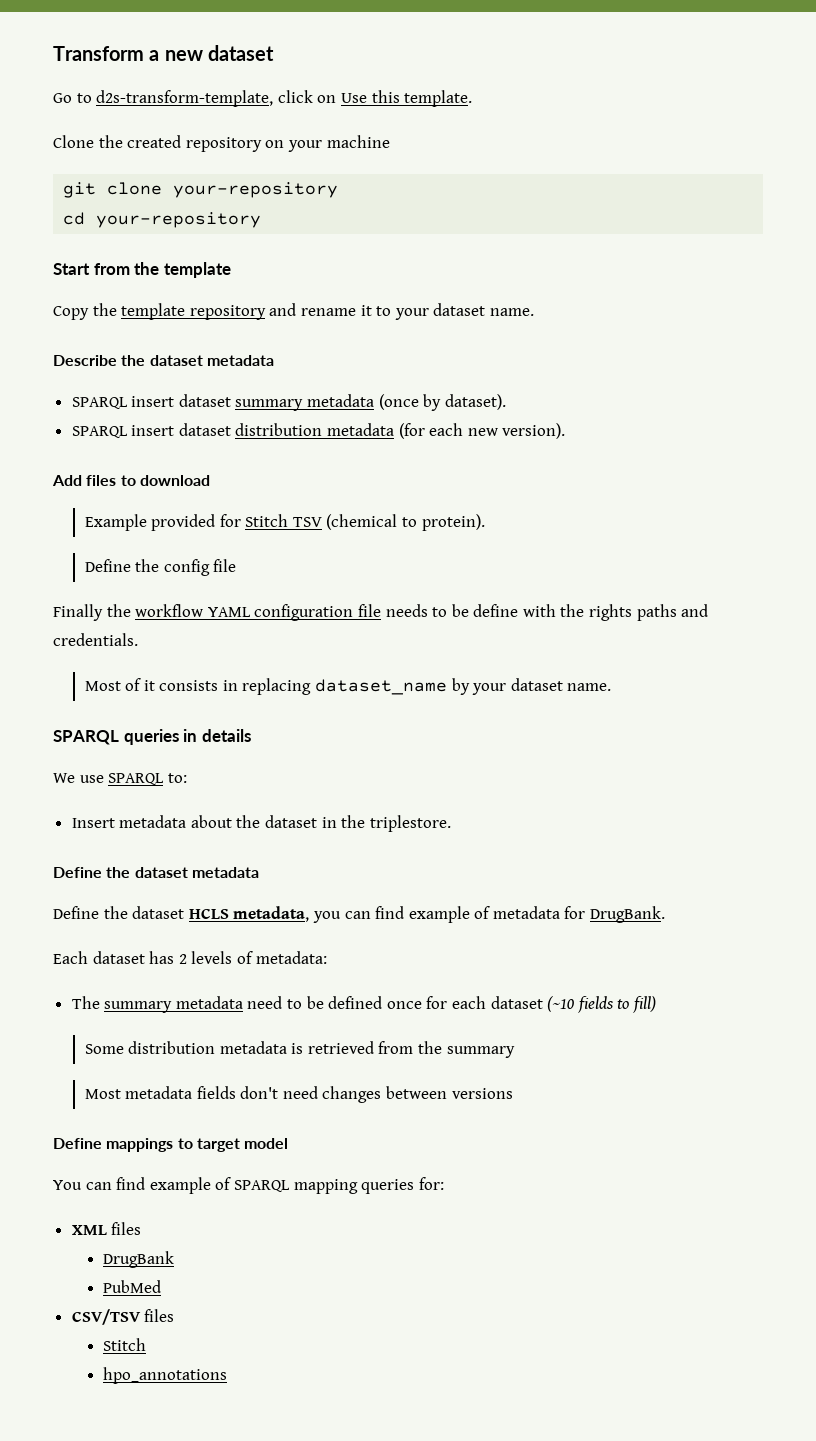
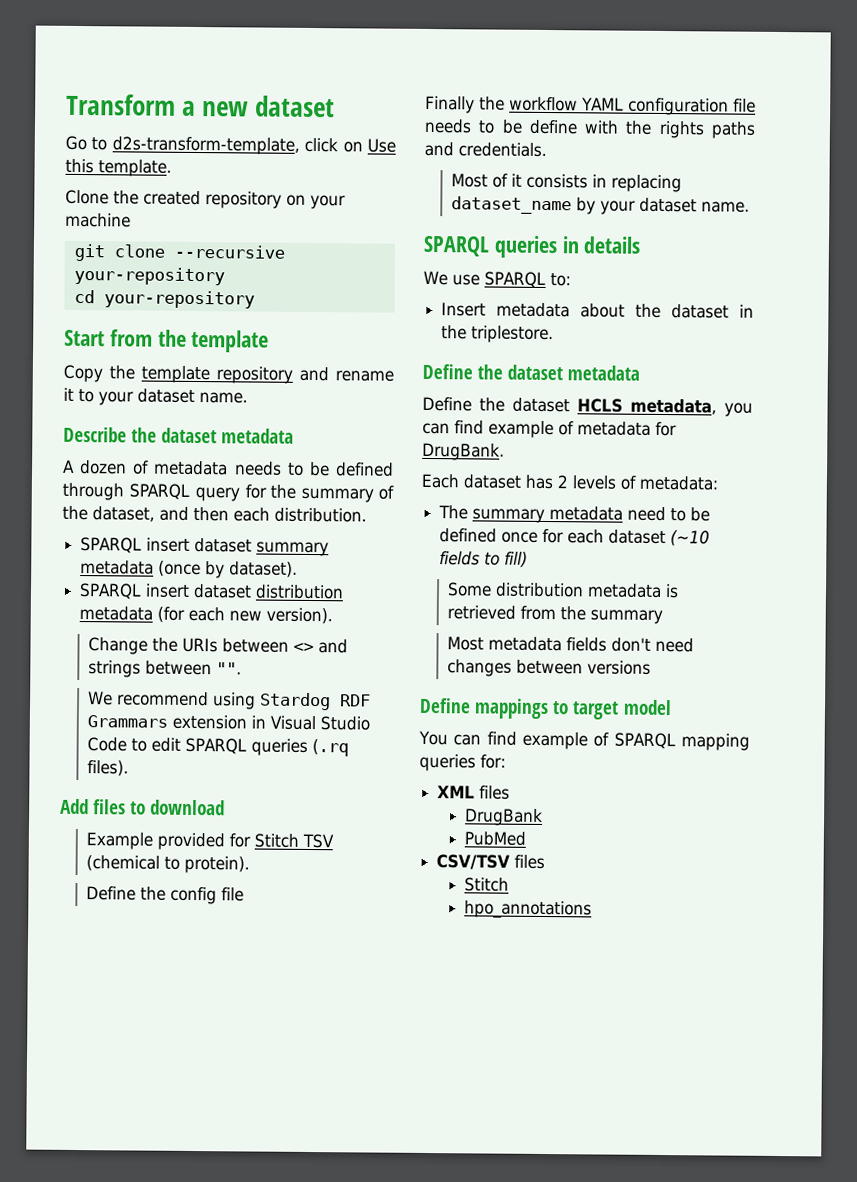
- git clone your-repository
+ git clone --recursive your-repository
+ A dozen of metadata needs to be defined through SPARQL query for the summary of the dataset, and then each distribution.
+ Change the URIs between <> and strings between "".
+ We recommend using Stardog RDF Grammars extension in Visual Studio Code to edit SPARQL queries (.rq files).

